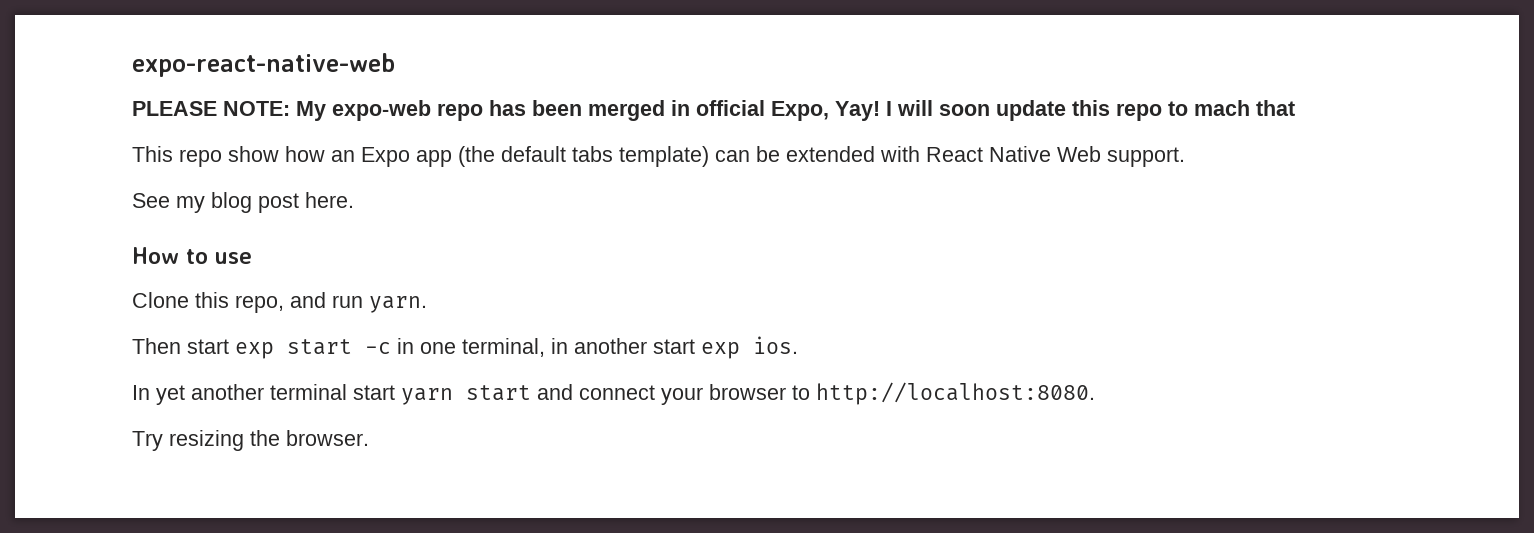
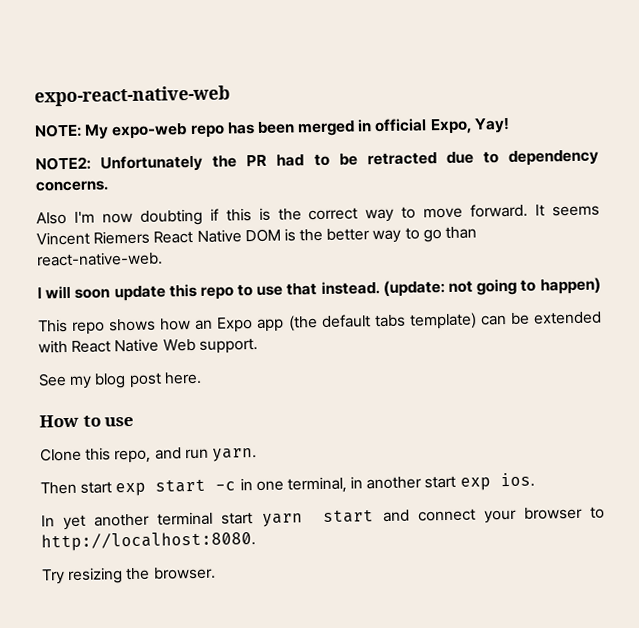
- PLEASE NOTE: My expo-web repo has been merged in official Expo, Yay! I will soon update this repo to mach that
+ NOTE: My expo-web repo has been merged in official Expo, Yay!
+ NOTE2: Unfortunately the PR had to be retracted due to dependency concerns.
+ Also I'm now doubting if this is the correct way to move forward. It seems Vincent Riemers React Native DOM is the better way to go than react-native-web.
+ I will soon update this repo to use that instead. (update: not going to happen)
- This repo show how an Expo app (the default tabs template) can be extended with React Native Web support.
+ This repo shows how an Expo app (the default tabs template) can be extended with React Native Web support.

